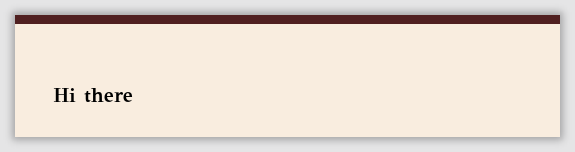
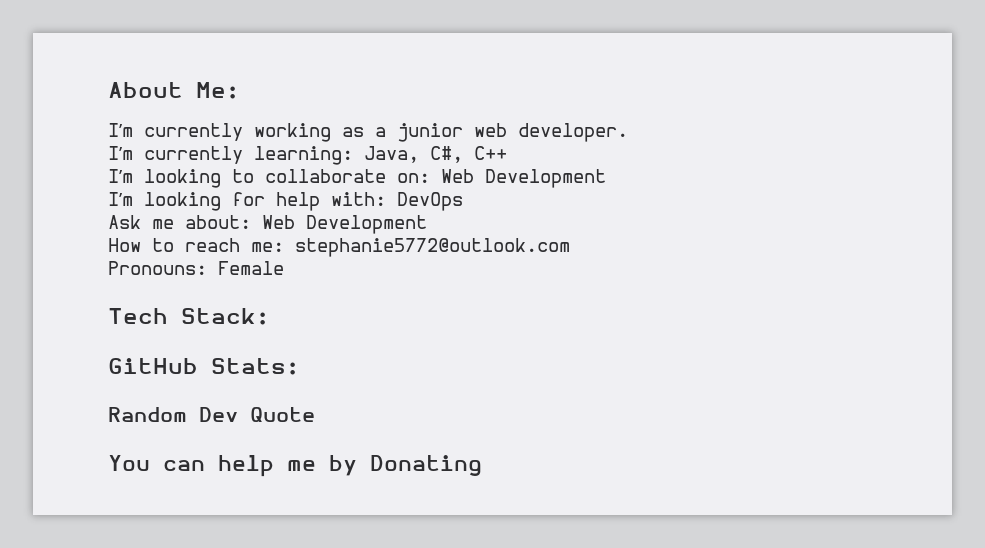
- Hi there
+ About Me:
+ I’m currently working as a junior web developer.
+ I’m currently learning: Java, C#, C++
+ I’m looking to collaborate on: Web Development
+ I’m looking for help with: DevOps
+ Ask me about: Web Development
+ How to reach me: stephanie5772@outlook.com
+ Pronouns: Female
+ Tech Stack:
+ GitHub Stats:
+ Random Dev Quote
+ You can help me by Donating

